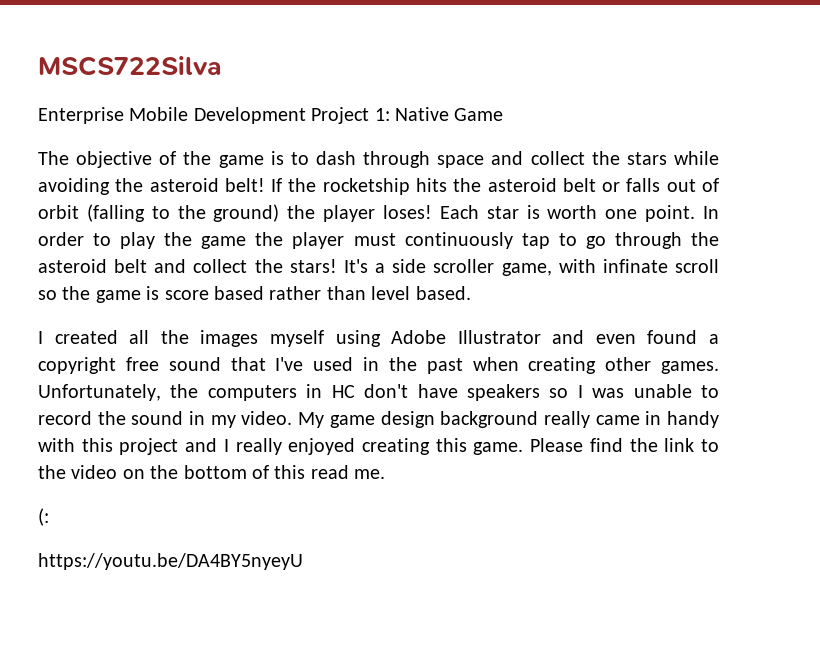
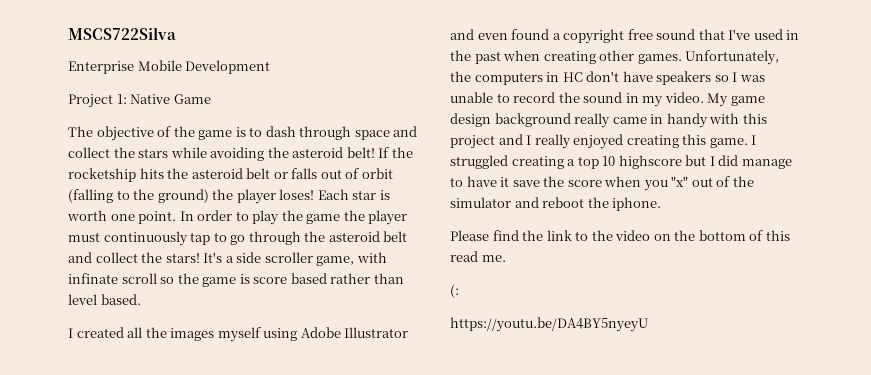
- Enterprise Mobile Development Project 1: Native Game
+ Enterprise Mobile Development
+ Project 1: Native Game
- My game design background really came in handy with this project and I really enjoyed creating this game. Please find the link to the video on the bottom of this read me.
+ My game design background really came in handy with this project and I really enjoyed creating this game. I struggled creating a top 10 highscore but I did manage to have it save the score when you "x" out of the simulator and reboot the iphone.
+ Please find the link to the video on the bottom of this read me.

